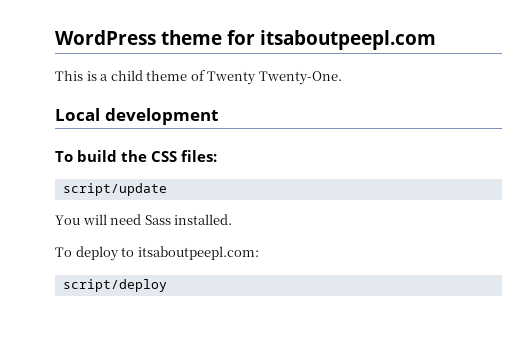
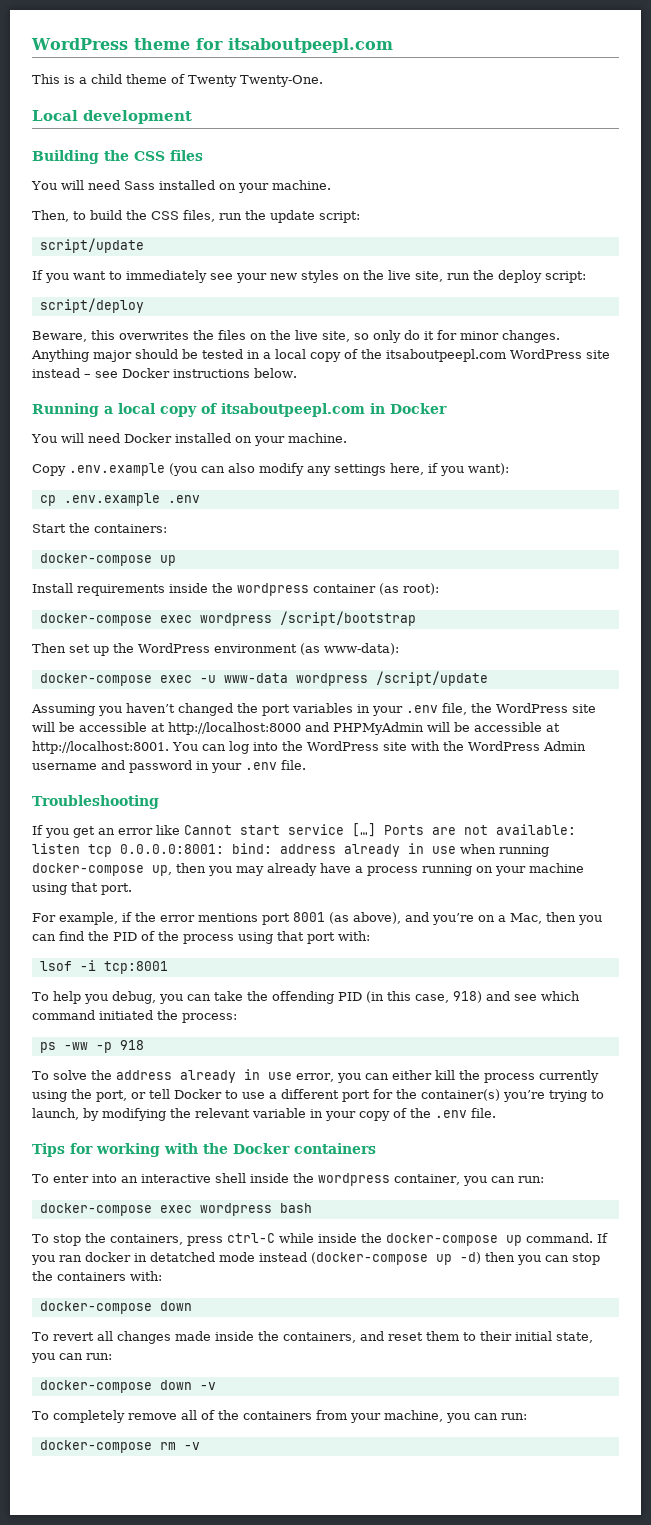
- To build the CSS files:
+ Building the CSS files
+ You will need Sass installed on your machine.
+ Then, to build the CSS files, run the update script:
  script/update
- You will need Sass installed.
- To deploy to itsaboutpeepl.com:
+ If you want to immediately see your new styles on the live site, run the deploy script:
  script/deploy
+ Beware, this overwrites the files on the live site, so only do it for minor changes. Anything major should be tested in a local copy of the itsaboutpeepl.com WordPress site instead – see Docker instructions below.
+ Running a local copy of itsaboutpeepl.com in Docker
+ You will need Docker installed on your machine.
+ Copy .env.example (you can also modify any settings here, if you want):
+ cp .env.example .env
+ Start the containers:
+ docker-compose up
+ Install requirements inside the wordpress container (as root):
+ docker-compose exec wordpress /script/bootstrap
+ Then set up the WordPress environment (as www-data):
+ docker-compose exec -u www-data wordpress /script/update
+ Assuming you haven’t changed the port variables in your .env file, the WordPress site will be accessible at http://localhost:8000 and PHPMyAdmin will be accessible at http://localhost:8001. You can log into the WordPress site with the WordPress Admin username and password in your .env file.
+ Troubleshooting
+ If you get an error like Cannot start service […] Ports are not available: listen tcp 0.0.0.0:8001: bind: address already in use when running docker-compose up, then you may already have a process running on your machine using that port.
+ For example, if the error mentions port 8001 (as above), and you’re on a Mac, then you can find the PID of the process using that port with:
+ lsof -i tcp:8001
+ To help you debug, you can take the offending PID (in this case, 918) and see which command initiated the process:
+ ps -ww -p 918
+ To solve the address already in use error, you can either kill the process currently using the port, or tell Docker to use a different port for the container(s) you’re trying to launch, by modifying the relevant variable in your copy of the .env file.
+ Tips for working with the Docker containers
+ To enter into an interactive shell inside the wordpress container, you can run:
+ docker-compose exec wordpress bash
+ To stop the containers, press ctrl-C while inside the docker-compose up command. If you ran docker in detatched mode instead (docker-compose up -d) then you can stop the containers with:
+ docker-compose down
+ To revert all changes made inside the containers, and reset them to their initial state, you can run:
+ docker-compose down -v
+ To completely remove all of the containers from your machine, you can run:
+ docker-compose rm -v

